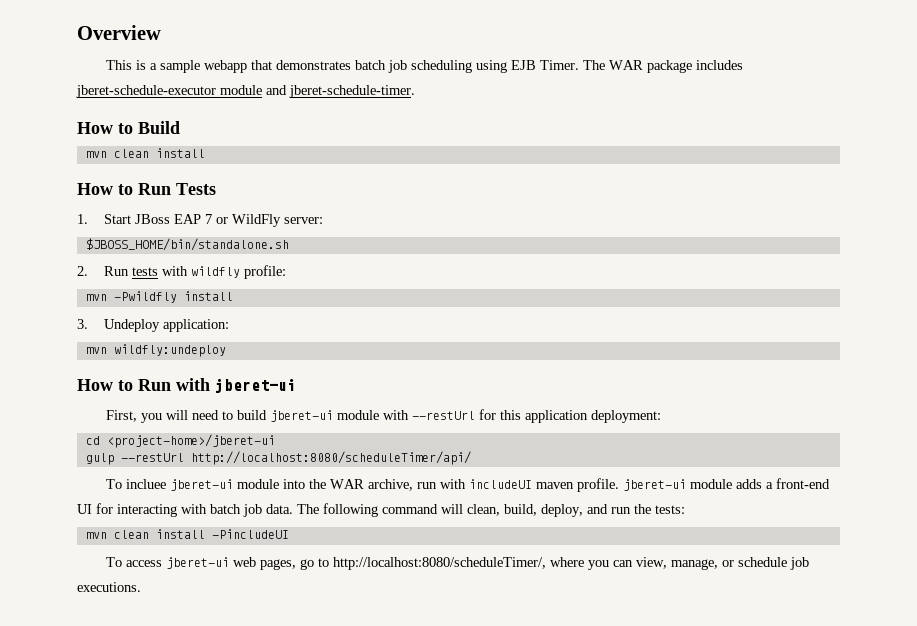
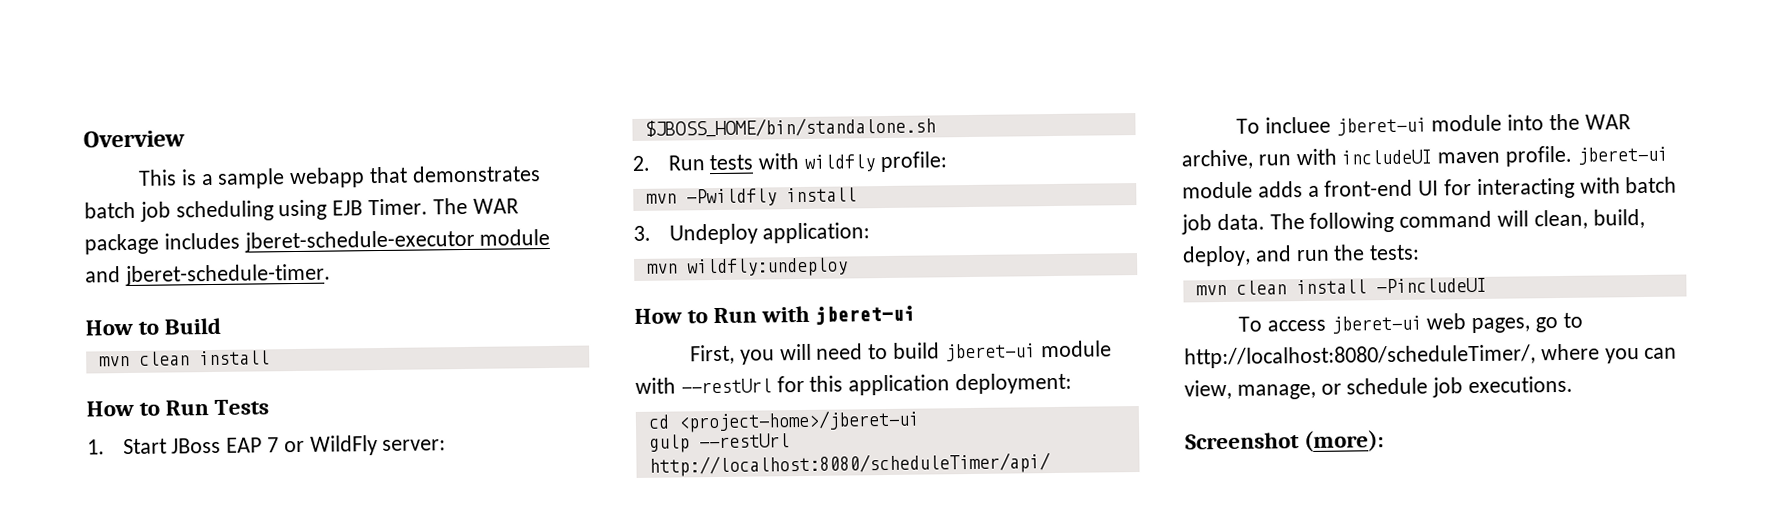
+ Screenshot (more):

